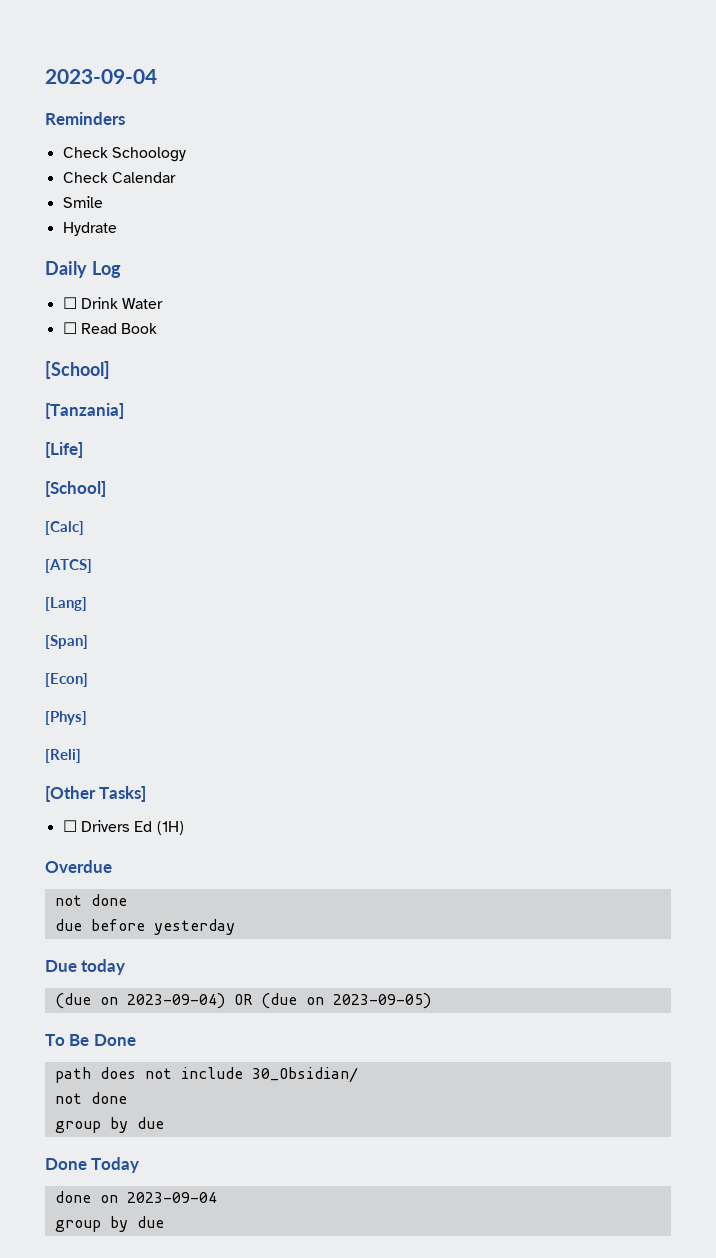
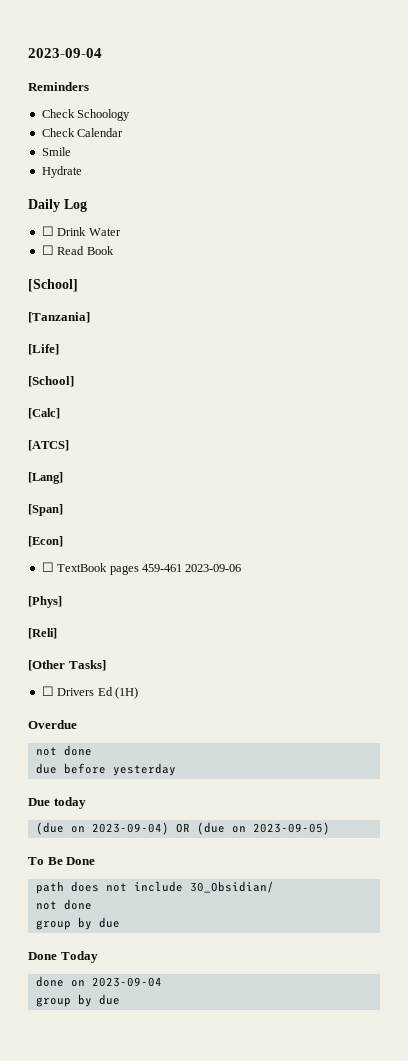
+ ☐ TextBook pages 459-461 2023-09-06

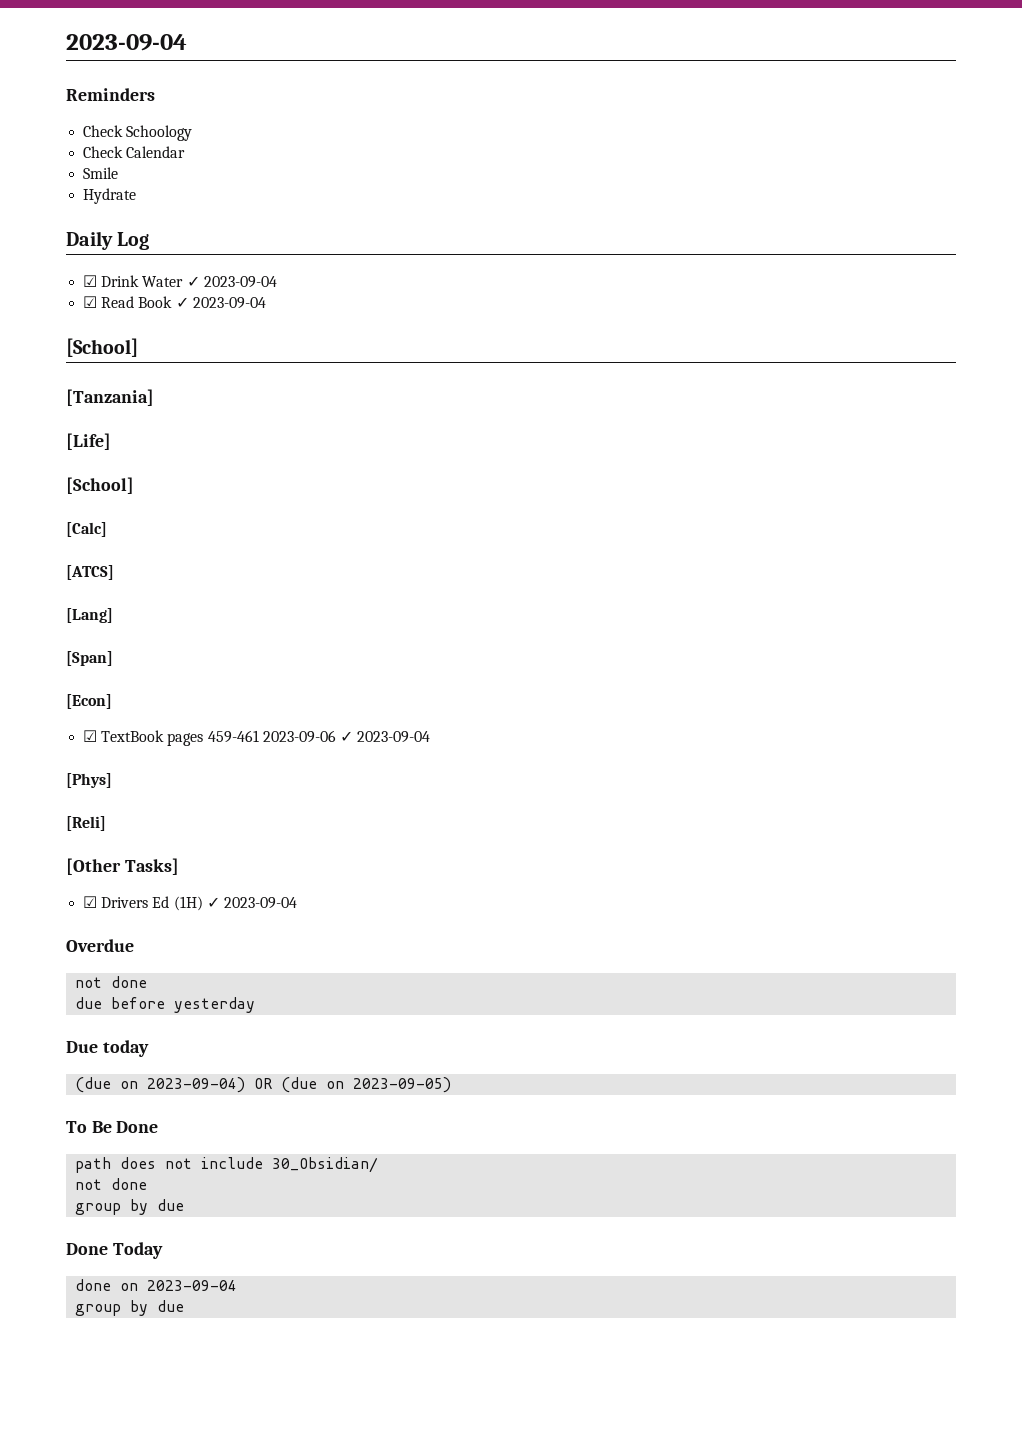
- ☐ Drink Water
- ☐ Read Book
+ ☑ Drink Water ✓ 2023-09-04
+ ☑ Read Book ✓ 2023-09-04
- ☐ TextBook pages 459-461 2023-09-06
+ ☑ TextBook pages 459-461 2023-09-06 ✓ 2023-09-04
- ☐ Drivers Ed (1H)
+ ☑ Drivers Ed (1H) ✓ 2023-09-04

